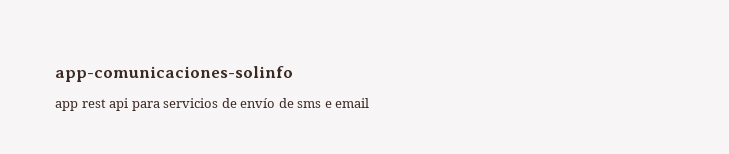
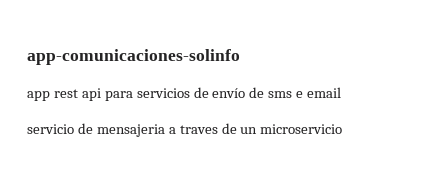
+ servicio de mensajeria a traves de un microservicio

